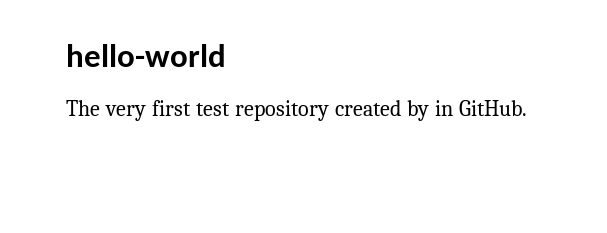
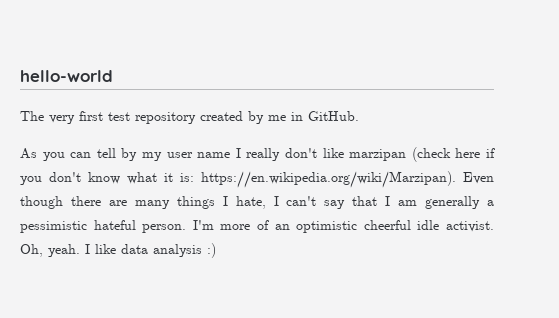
- The very first test repository created by in GitHub.
+ The very first test repository created by me in GitHub.
+ As you can tell by my user name I really don't like marzipan (check here if you don't know what it is: https://en.wikipedia.org/wiki/Marzipan). Even though there are many things I hate, I can't say that I am generally a pessimistic hateful person. I'm more of an optimistic cheerful idle activist. Oh, yeah. I like data analysis :)

